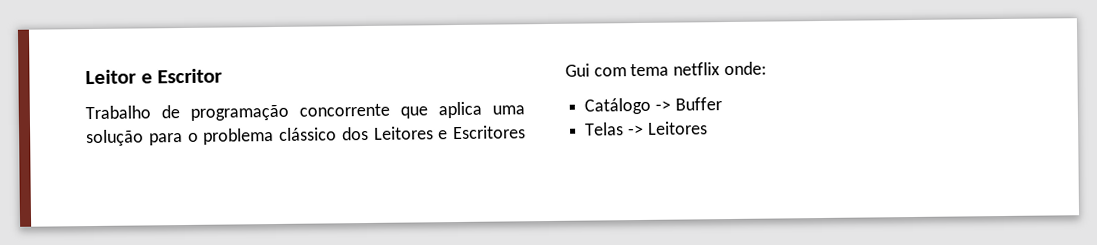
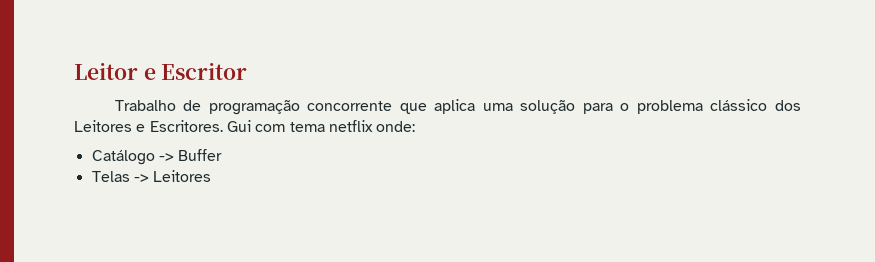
- Trabalho de programação concorrente que aplica uma solução para o problema clássico dos Leitores e Escritores Gui com tema netflix onde:
+ Trabalho de programação concorrente que aplica uma solução para o problema clássico dos Leitores e Escritores. Gui com tema netflix onde:

